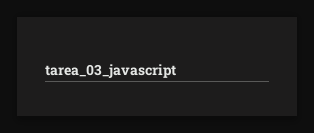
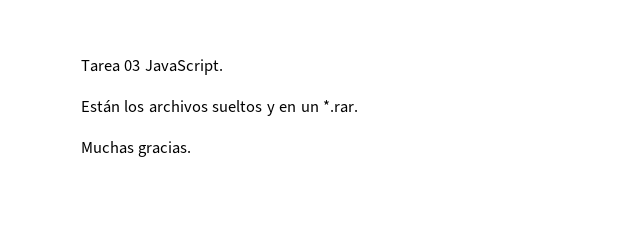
- tarea_03_javascript
+ Tarea 03 JavaScript.
+ Están los archivos sueltos y en un *.rar.
+ Muchas gracias.

